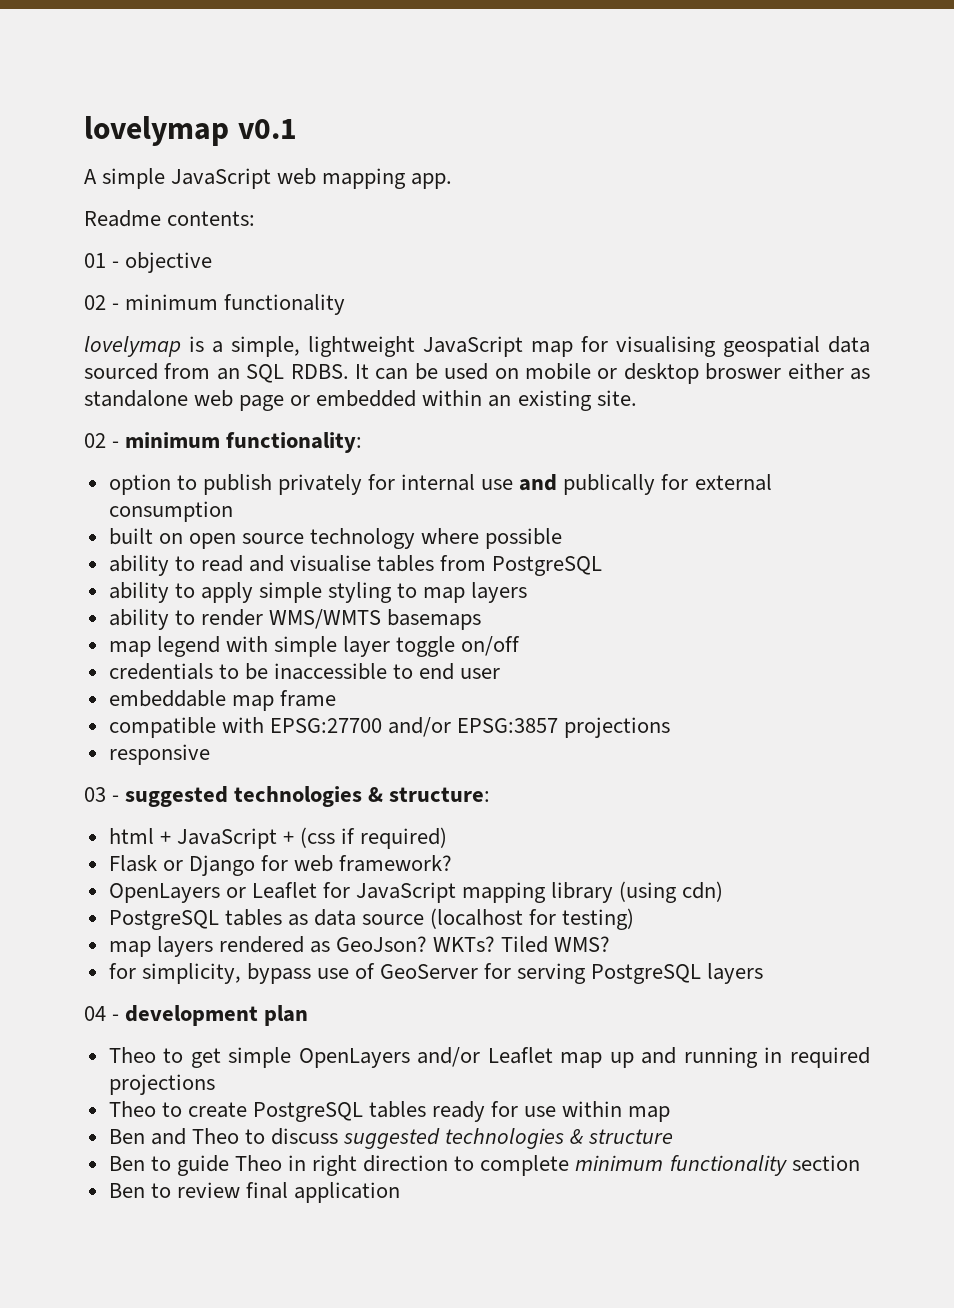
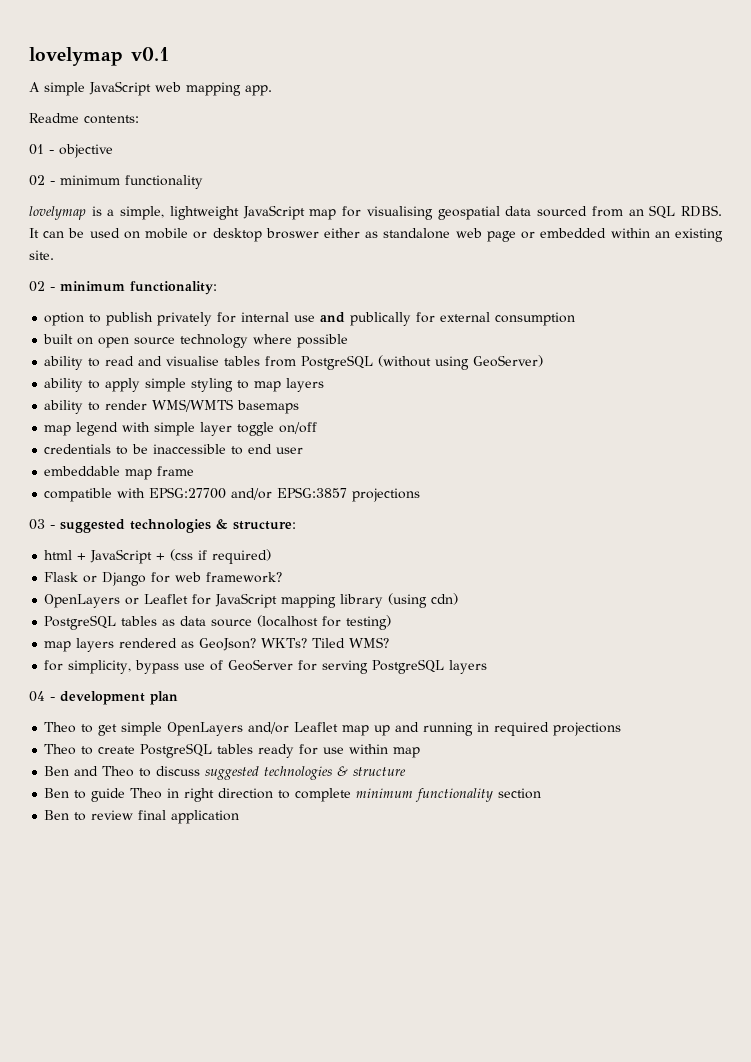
- ability to read and visualise tables from PostgreSQL
+ ability to read and visualise tables from PostgreSQL (without using GeoServer)
- responsive

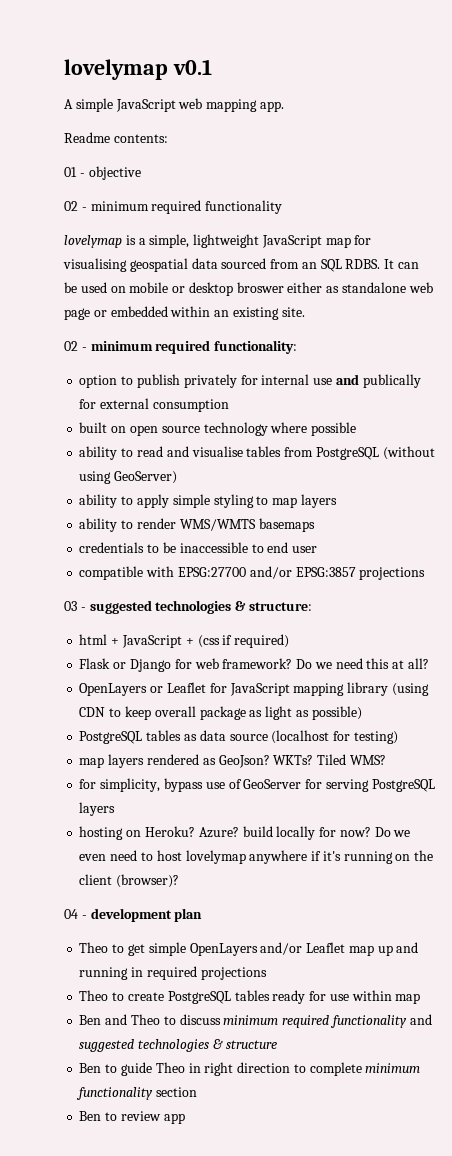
- 02 - minimum functionality
+ 02 - minimum required functionality
- 02 - minimum functionality:
+ 02 - minimum required functionality:
- map legend with simple layer toggle on/off
- embeddable map frame
+ Do we need this at all?
- OpenLayers or Leaflet for JavaScript mapping library (using cdn)
+ OpenLayers or Leaflet for JavaScript mapping library (using CDN to keep overall package as light as possible)
+ hosting on Heroku? Azure? build locally for now? Do we even need to host lovelymap anywhere if it's running on the client (browser)?
- Ben and Theo to discuss suggested technologies & structure
+ Ben and Theo to discuss minimum required functionality and suggested technologies & structure
- Ben to review final application
+ Ben to review app

